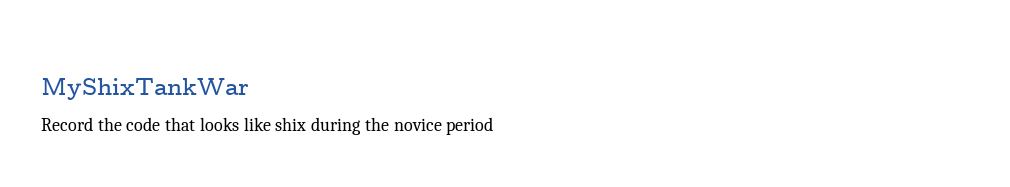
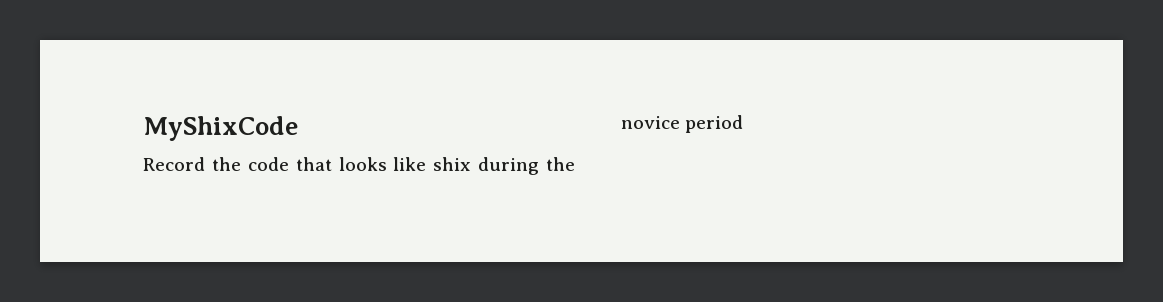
- MyShixTankWar
+ MyShixCode

